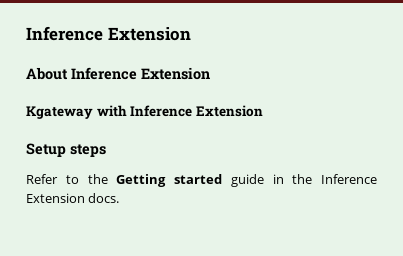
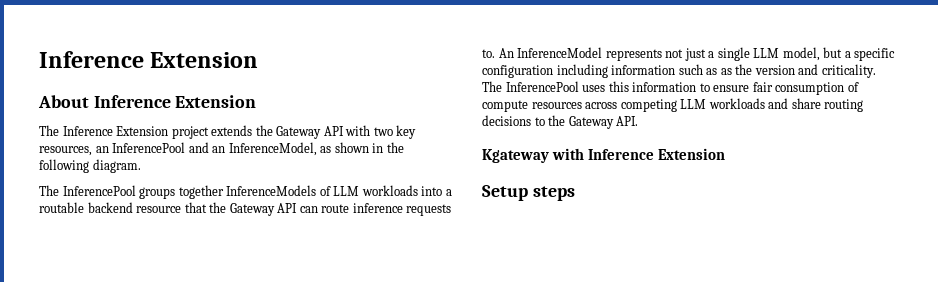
+ The Inference Extension project extends the Gateway API with two key resources, an InferencePool and an InferenceModel, as shown in the following diagram.
+ The InferencePool groups together InferenceModels of LLM workloads into a routable backend resource that the Gateway API can route inference requests to. An InferenceModel represents not just a single LLM model, but a specific configuration including information such as as the version and criticality. The InferencePool uses this information to ensure fair consumption of compute resources across competing LLM workloads and share routing decisions to the Gateway API.
- Refer to the Getting started guide in the Inference Extension docs.

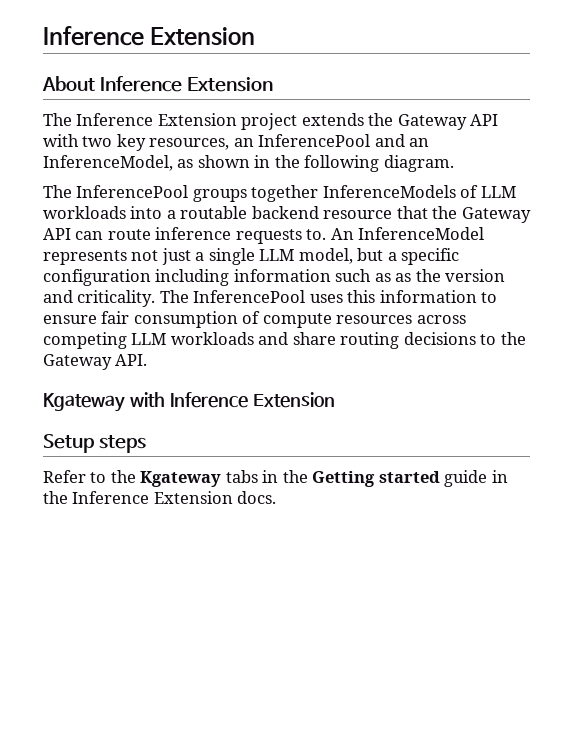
+ Refer to the Kgateway tabs in the Getting started guide in the Inference Extension docs.

